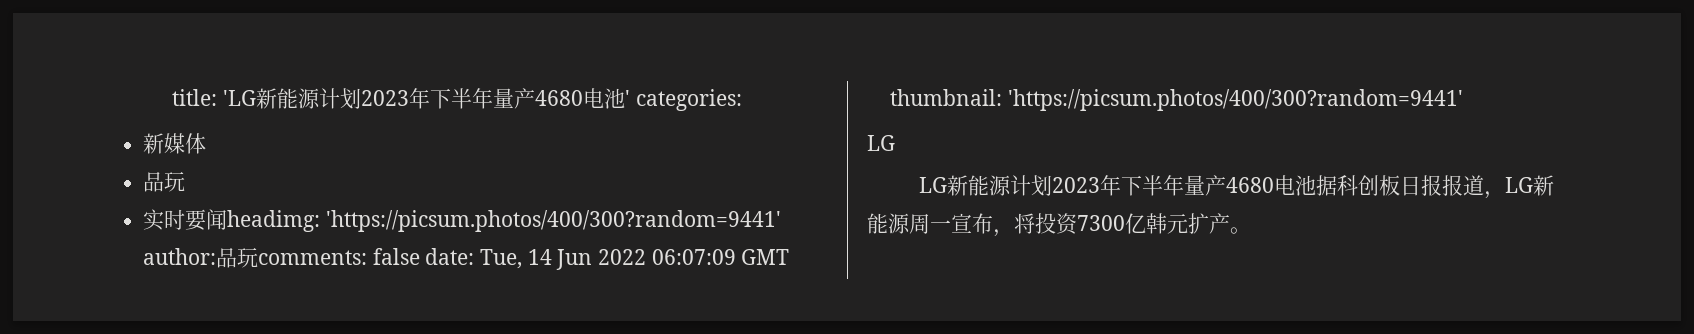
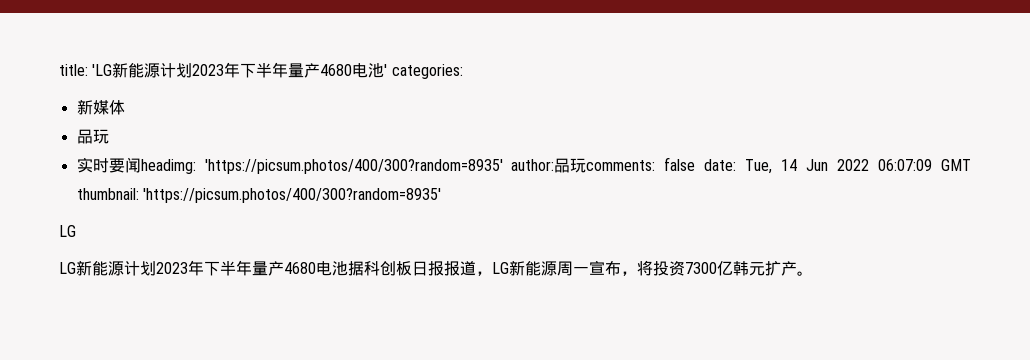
- 实时要闻headimg: 'https://picsum.photos/400/300?random=9441' author:品玩comments: false date: Tue, 14 Jun 2022 06:07:09 GMT thumbnail: 'https://picsum.photos/400/300?random=9441'
+ 实时要闻headimg: 'https://picsum.photos/400/300?random=8935' author:品玩comments: false date: Tue, 14 Jun 2022 06:07:09 GMT thumbnail: 'https://picsum.photos/400/300?random=8935'

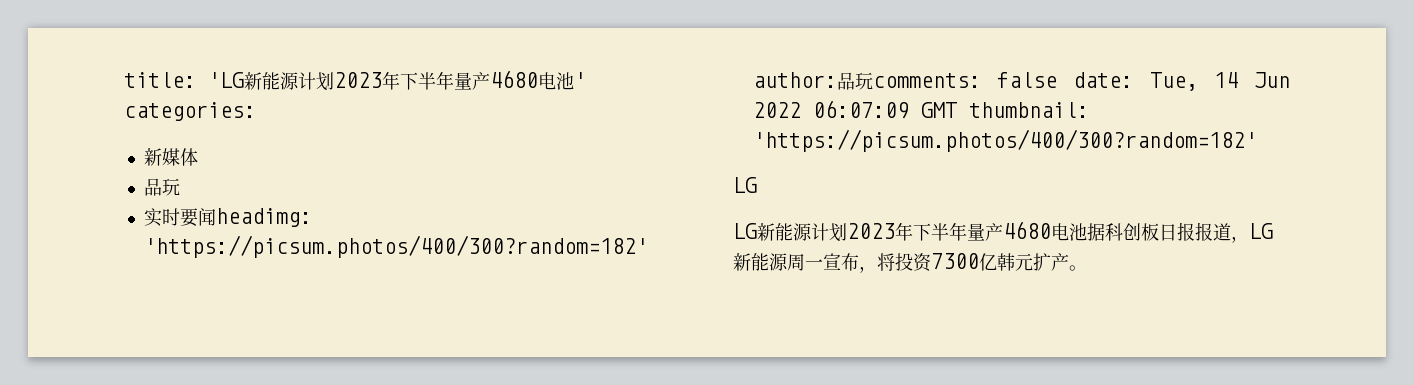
- 实时要闻headimg: 'https://picsum.photos/400/300?random=8935' author:品玩comments: false date: Tue, 14 Jun 2022 06:07:09 GMT thumbnail: 'https://picsum.photos/400/300?random=8935'
+ 实时要闻headimg: 'https://picsum.photos/400/300?random=182' author:品玩comments: false date: Tue, 14 Jun 2022 06:07:09 GMT thumbnail: 'https://picsum.photos/400/300?random=182'

